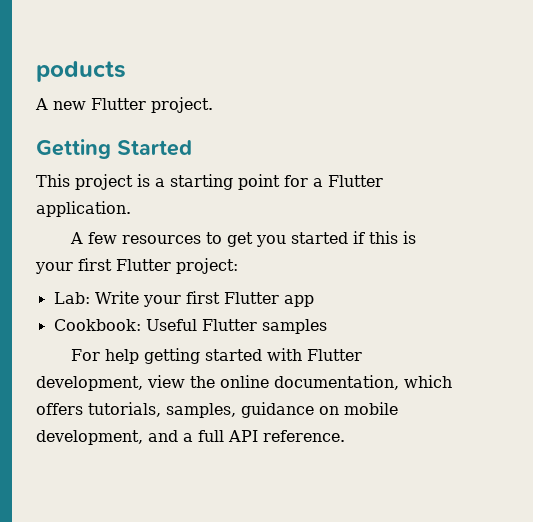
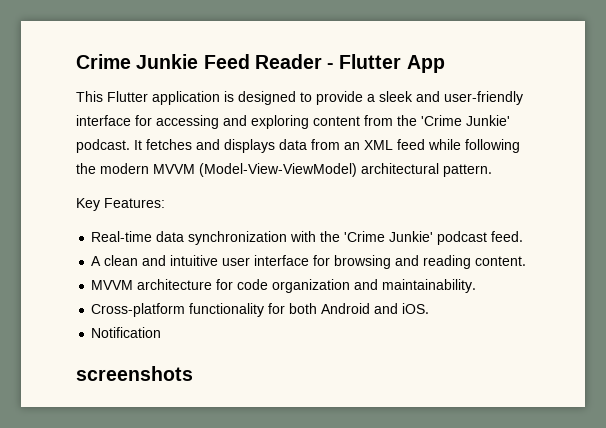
- poducts
- A new Flutter project.
- Getting Started
- This project is a starting point for a Flutter application.
- A few resources to get you started if this is your first Flutter project:
- Lab: Write your first Flutter app
- Cookbook: Useful Flutter samples
- For help getting started with Flutter development, view the online documentation, which offers tutorials, samples, guidance on mobile development, and a full API reference.
+ Crime Junkie Feed Reader - Flutter App
+ This Flutter application is designed to provide a sleek and user-friendly interface for accessing and exploring content from the 'Crime Junkie' podcast. It fetches and displays data from an XML feed while following the modern MVVM (Model-View-ViewModel) architectural pattern.
+ Key Features:
+ Real-time data synchronization with the 'Crime Junkie' podcast feed.
+ A clean and intuitive user interface for browsing and reading content.
+ MVVM architecture for code organization and maintainability.
+ Cross-platform functionality for both Android and iOS.
+ Notification
+ screenshots

